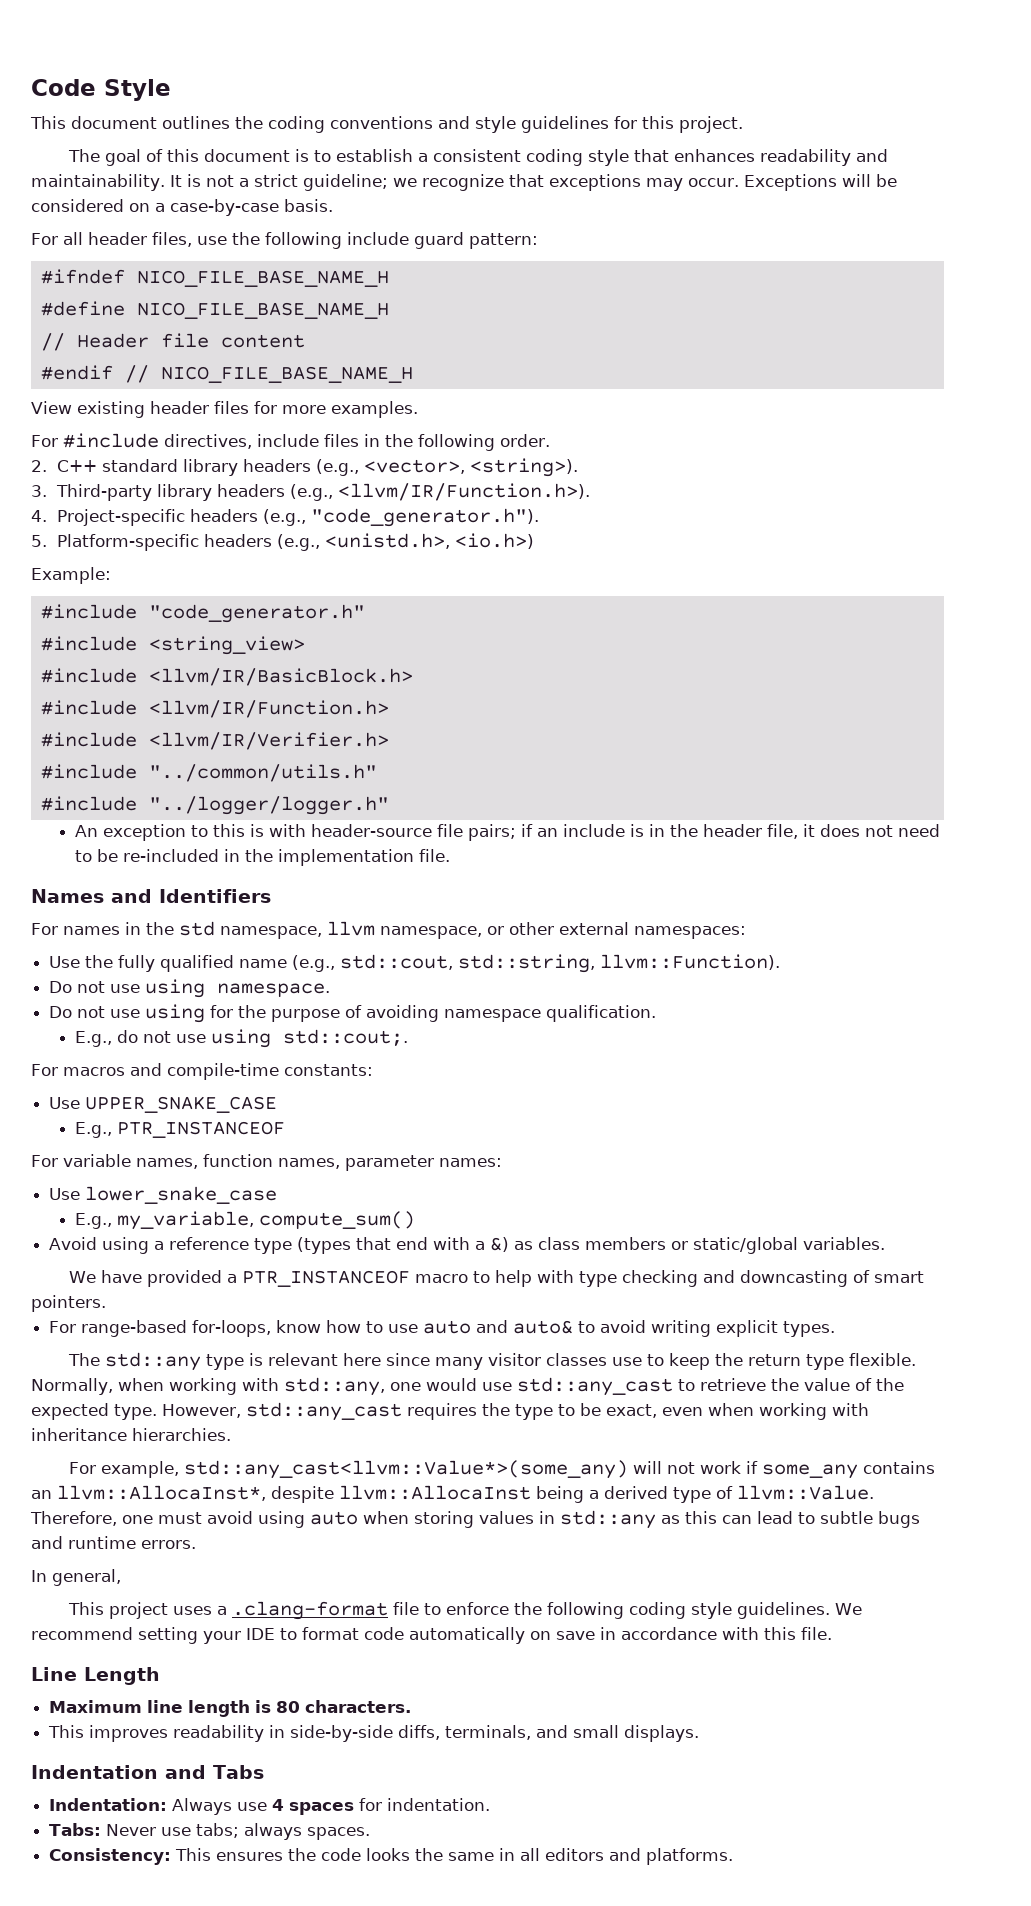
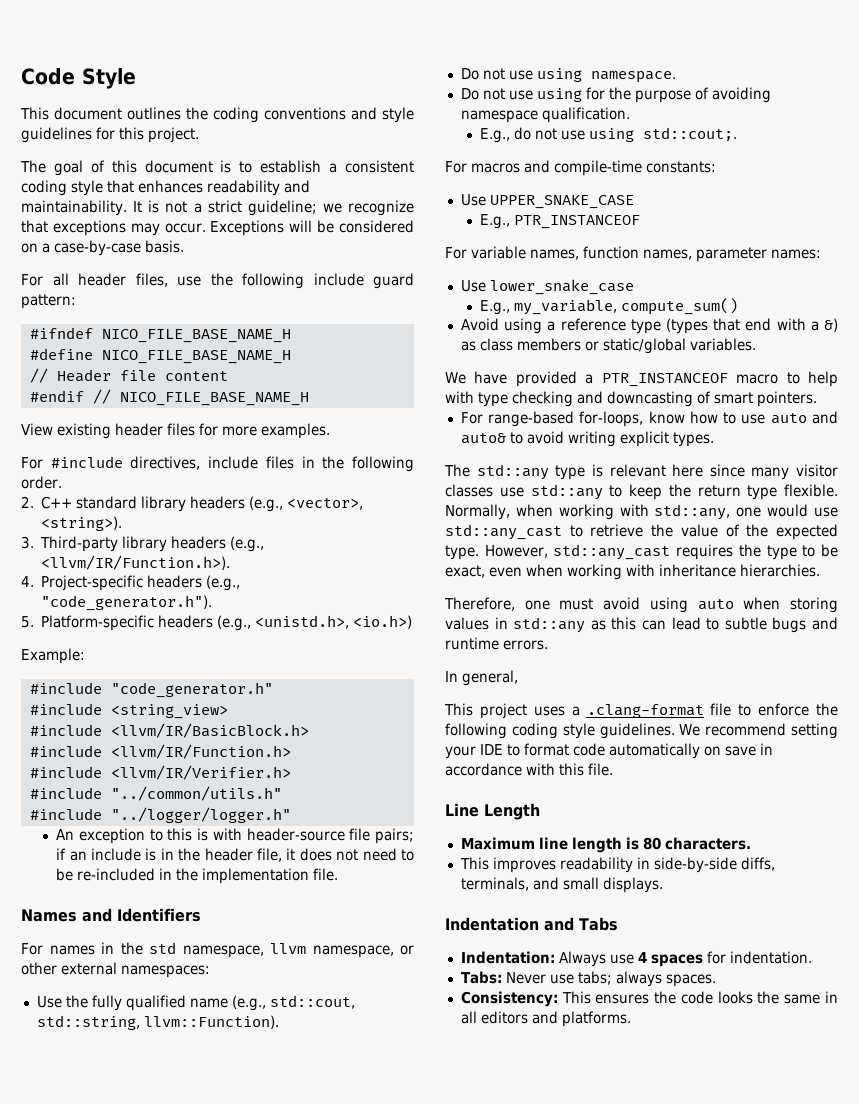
- The std::any type is relevant here since many visitor classes use to keep the return type flexible.
+ The std::any type is relevant here since many visitor classes use std::any to keep the return type flexible.
- For example, std::any_cast<llvm::Value*>(some_any) will not work if some_any contains an llvm::AllocaInst*, despite llvm::AllocaInst being a derived type of llvm::Value.

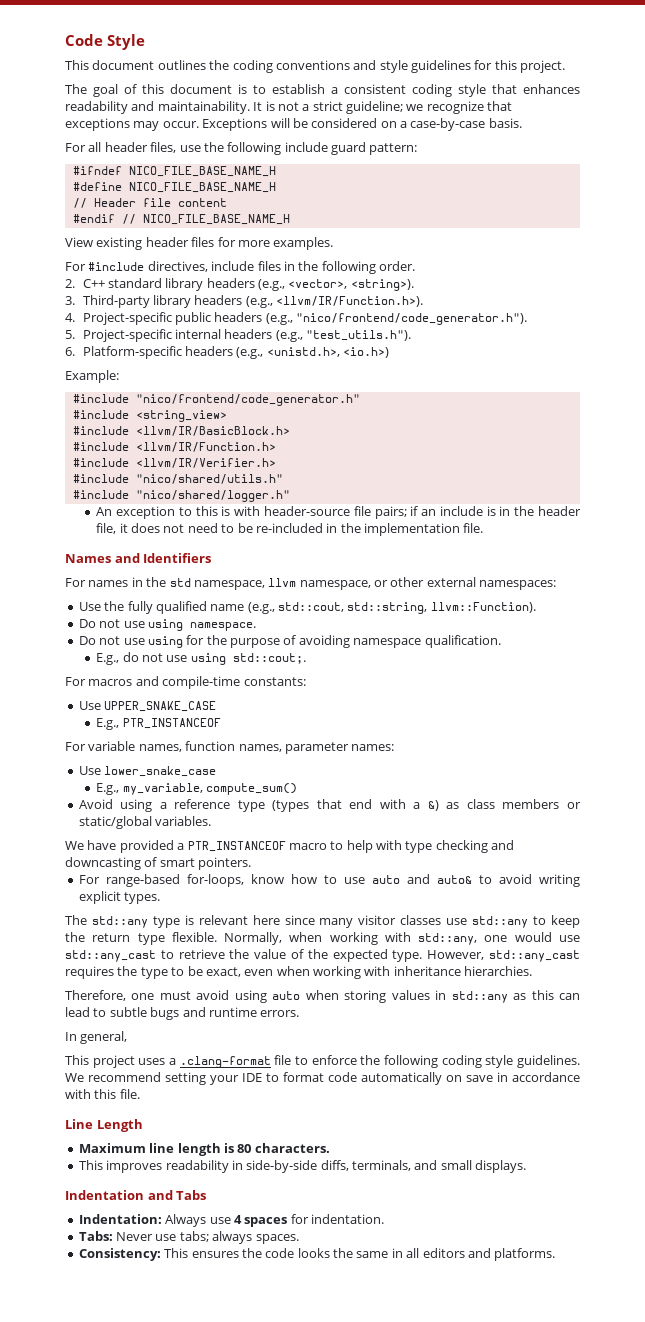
- 4. Project-specific headers (e.g., "code_generator.h").
- 5. Platform-specific headers (e.g., <unistd.h>, <io.h>)
+ 4. Project-specific public headers (e.g., "nico/frontend/code_generator.h").
+ 5. Project-specific internal headers (e.g., "test_utils.h").
+ 6. Platform-specific headers (e.g., <unistd.h>, <io.h>)
- #include "code_generator.h"
+ #include "nico/frontend/code_generator.h"
- #include "../common/utils.h"
- #include "../logger/logger.h"
+ #include "nico/shared/utils.h"
+ #include "nico/shared/logger.h"

